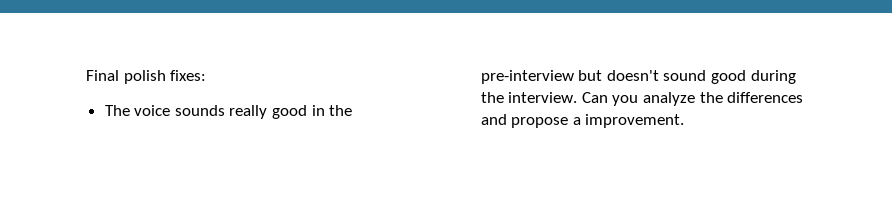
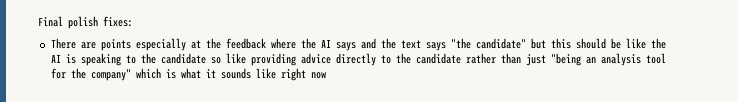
- The voice sounds really good in the pre-interview but doesn't sound good during the interview. Can you analyze the differences and propose a improvement.
+ There are points especially at the feedback where the AI says and the text says "the candidate" but this should be like the AI is speaking to the candidate so like providing advice directly to the candidate rather than just "being an analysis tool for the company" which is what it sounds like right now

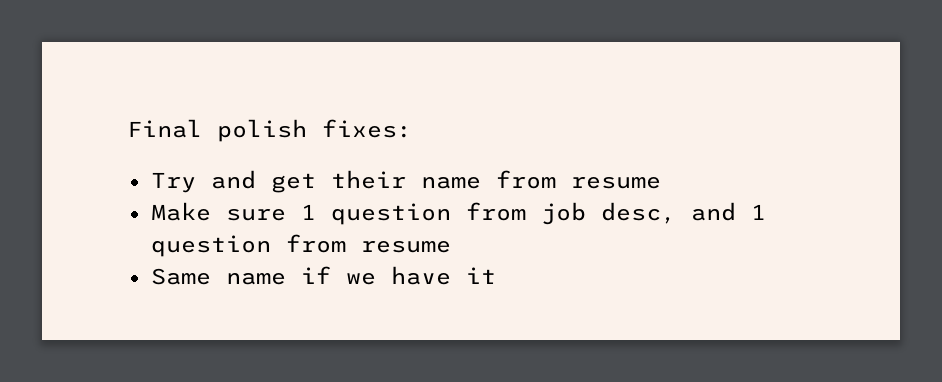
- There are points especially at the feedback where the AI says and the text says "the candidate" but this should be like the AI is speaking to the candidate so like providing advice directly to the candidate rather than just "being an analysis tool for the company" which is what it sounds like right now
+ Try and get their name from resume
+ Make sure 1 question from job desc, and 1 question from resume
+ Same name if we have it

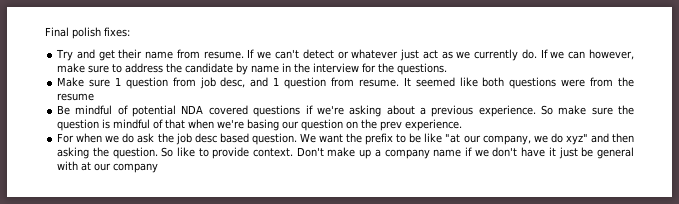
- Try and get their name from resume
+ Try and get their name from resume. If we can't detect or whatever just act as we currently do. If we can however, make sure to address the candidate by name in the interview for the questions.
- Make sure 1 question from job desc, and 1 question from resume
- Same name if we have it
+ Make sure 1 question from job desc, and 1 question from resume. It seemed like both questions were from the resume
+ Be mindful of potential NDA covered questions if we're asking about a previous experience. So make sure the question is mindful of that when we're basing our question on the prev experience.
+ For when we do ask the job desc based question. We want the prefix to be like "at our company, we do xyz" and then asking the question. So like to provide context. Don't make up a company name if we don't have it just be general with at our company

